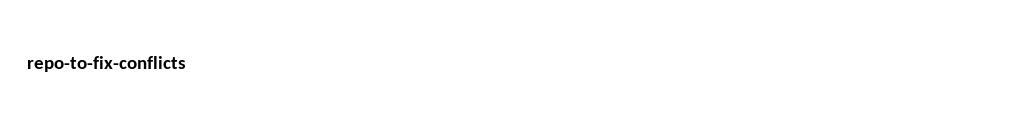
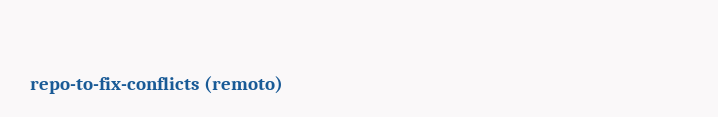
- repo-to-fix-conflicts
+ repo-to-fix-conflicts (remoto)

